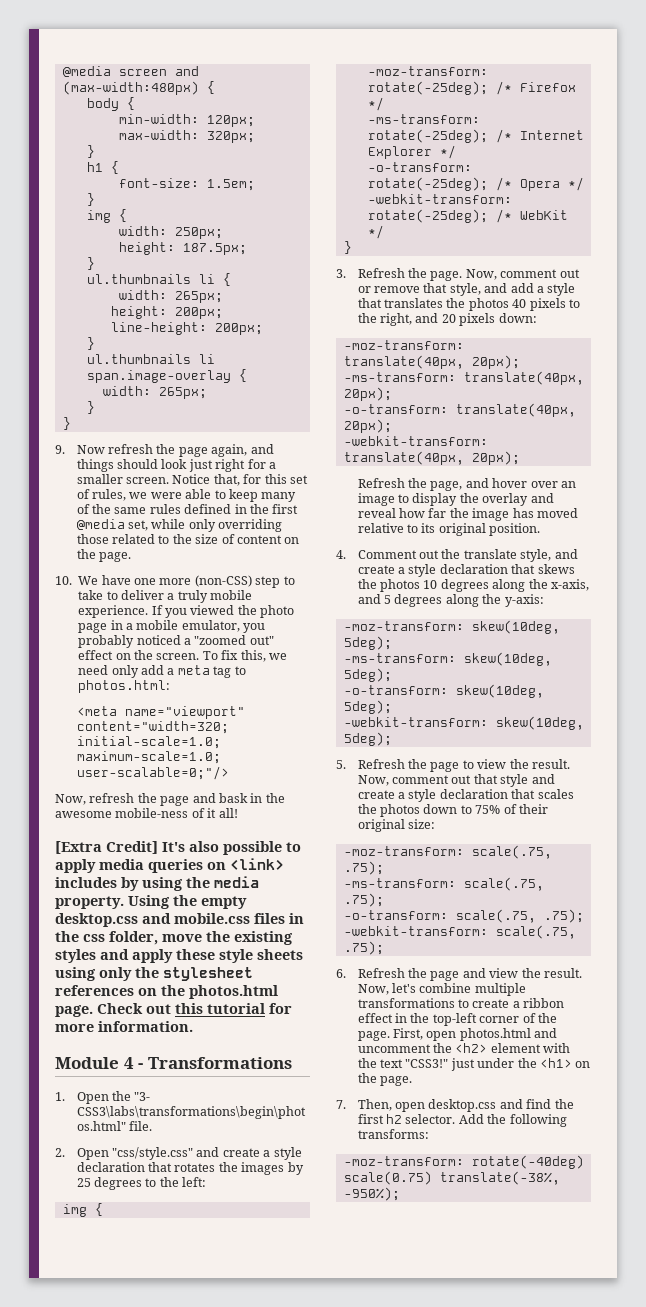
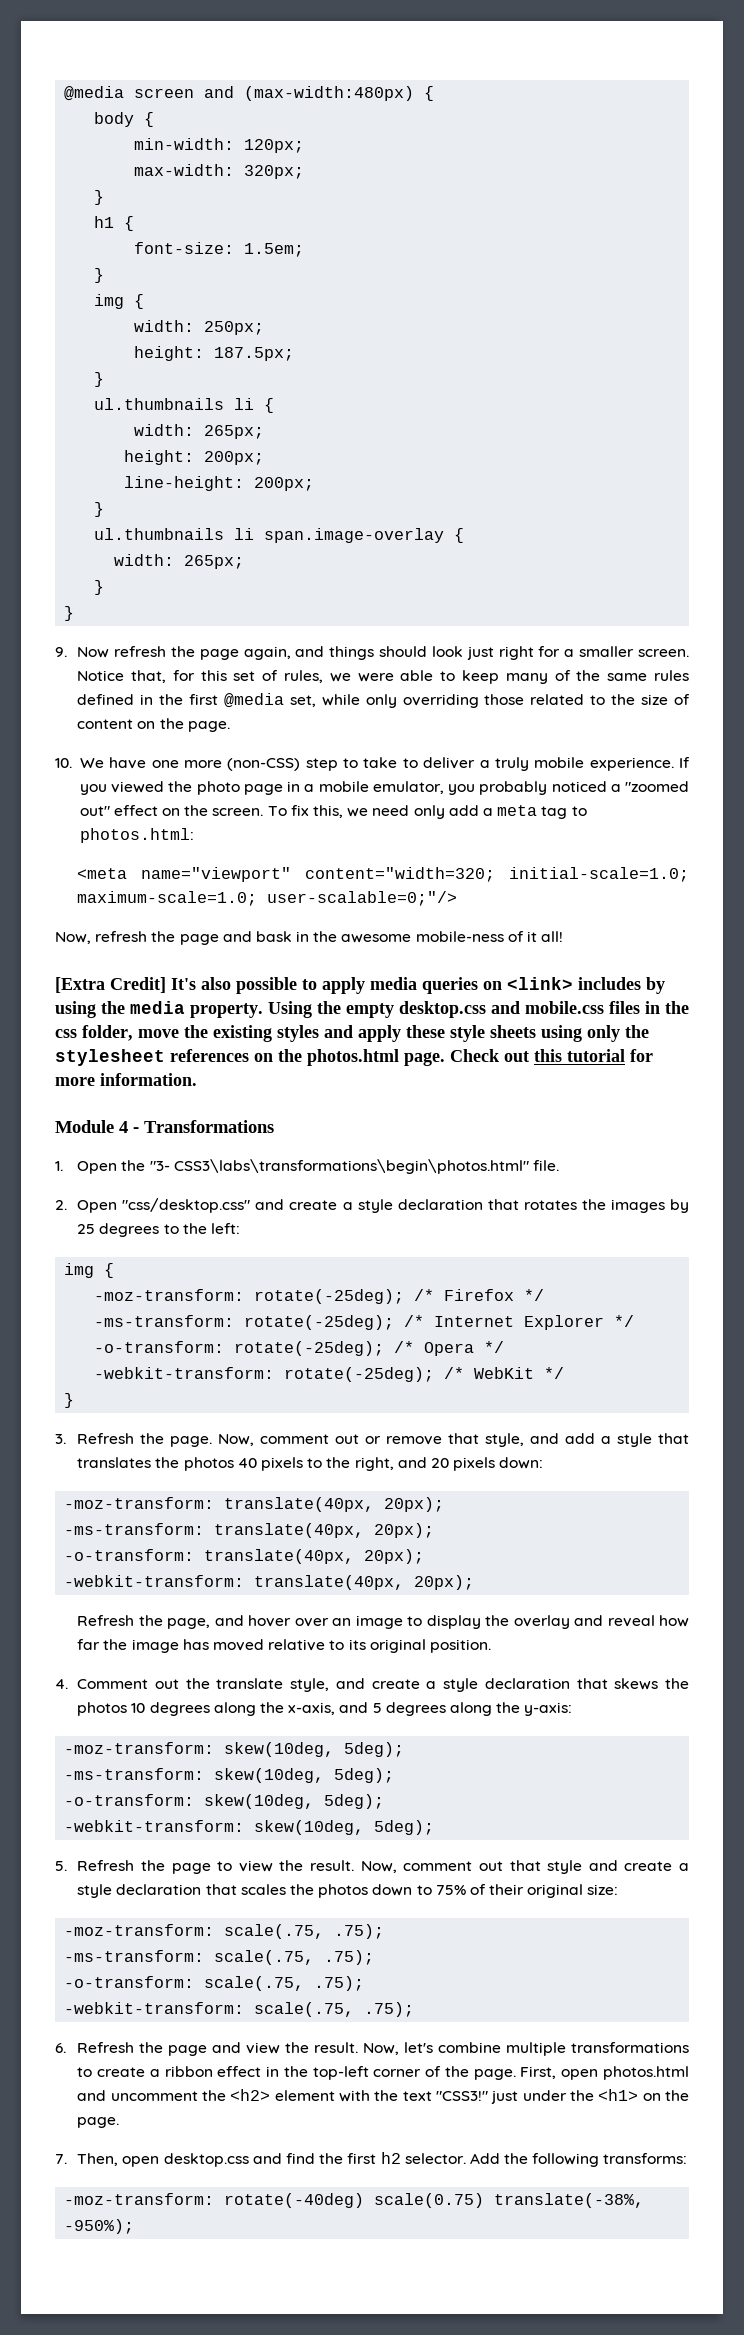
- 2. Open "css/style.css" and create a style declaration that rotates the images by 25 degrees to the left:
+ 2. Open "css/desktop.css" and create a style declaration that rotates the images by 25 degrees to the left:

